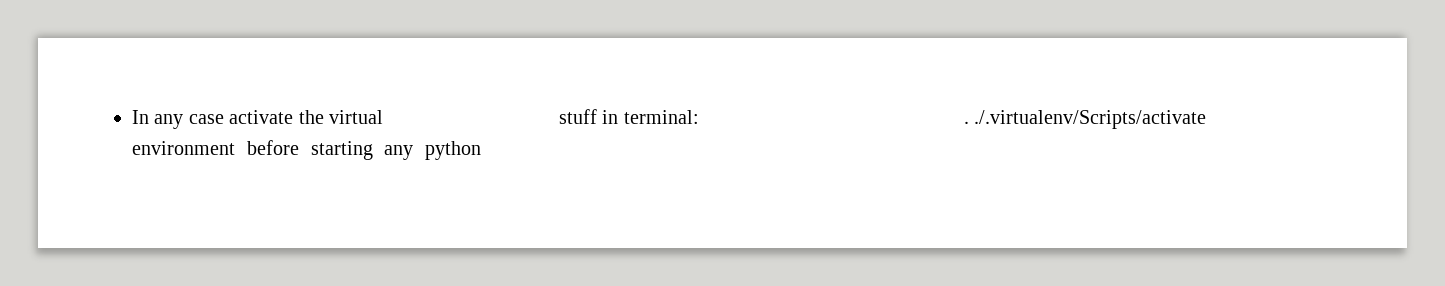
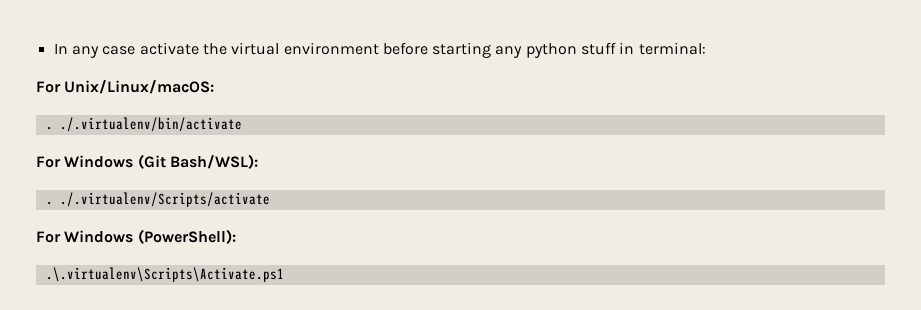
+ For Unix/Linux/macOS:
+ . ./.virtualenv/bin/activate
+ For Windows (Git Bash/WSL):
  . ./.virtualenv/Scripts/activate
+ For Windows (PowerShell):
+ .\.virtualenv\Scripts\Activate.ps1

